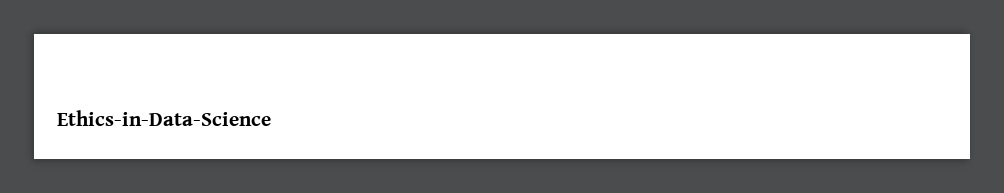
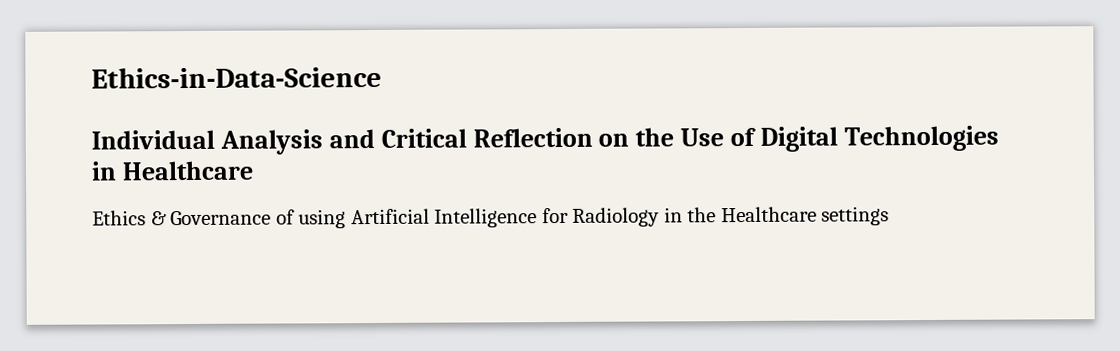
+ Individual Analysis and Critical Reflection on the Use of Digital Technologies in Healthcare
+ Ethics & Governance of using Artificial Intelligence for Radiology in the Healthcare settings

